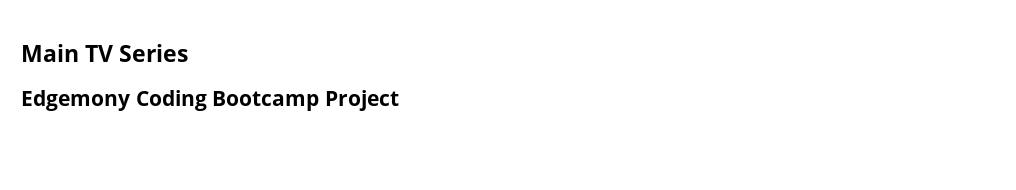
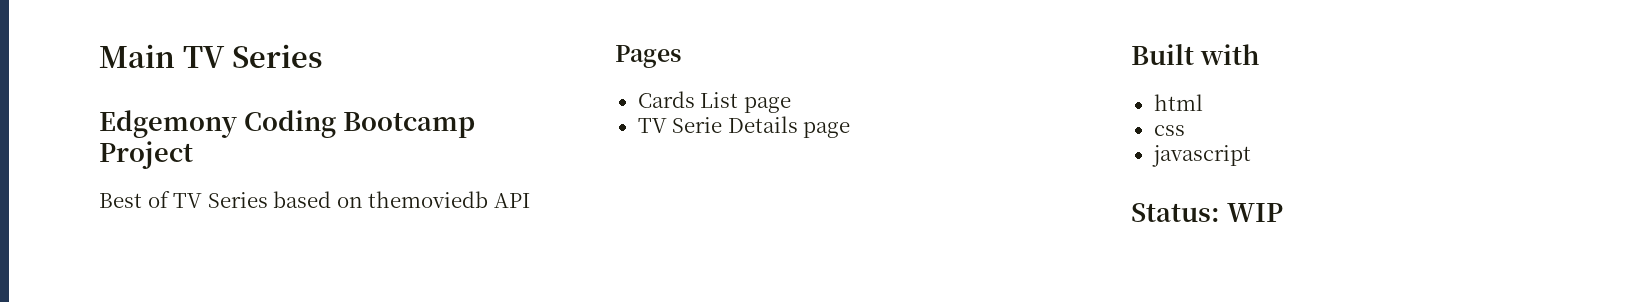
+ Best of TV Series based on themoviedb API
+ Pages
+ Cards List page
+ TV Serie Details page
+ Built with
+ html
+ css
+ javascript
+ Status: WIP

